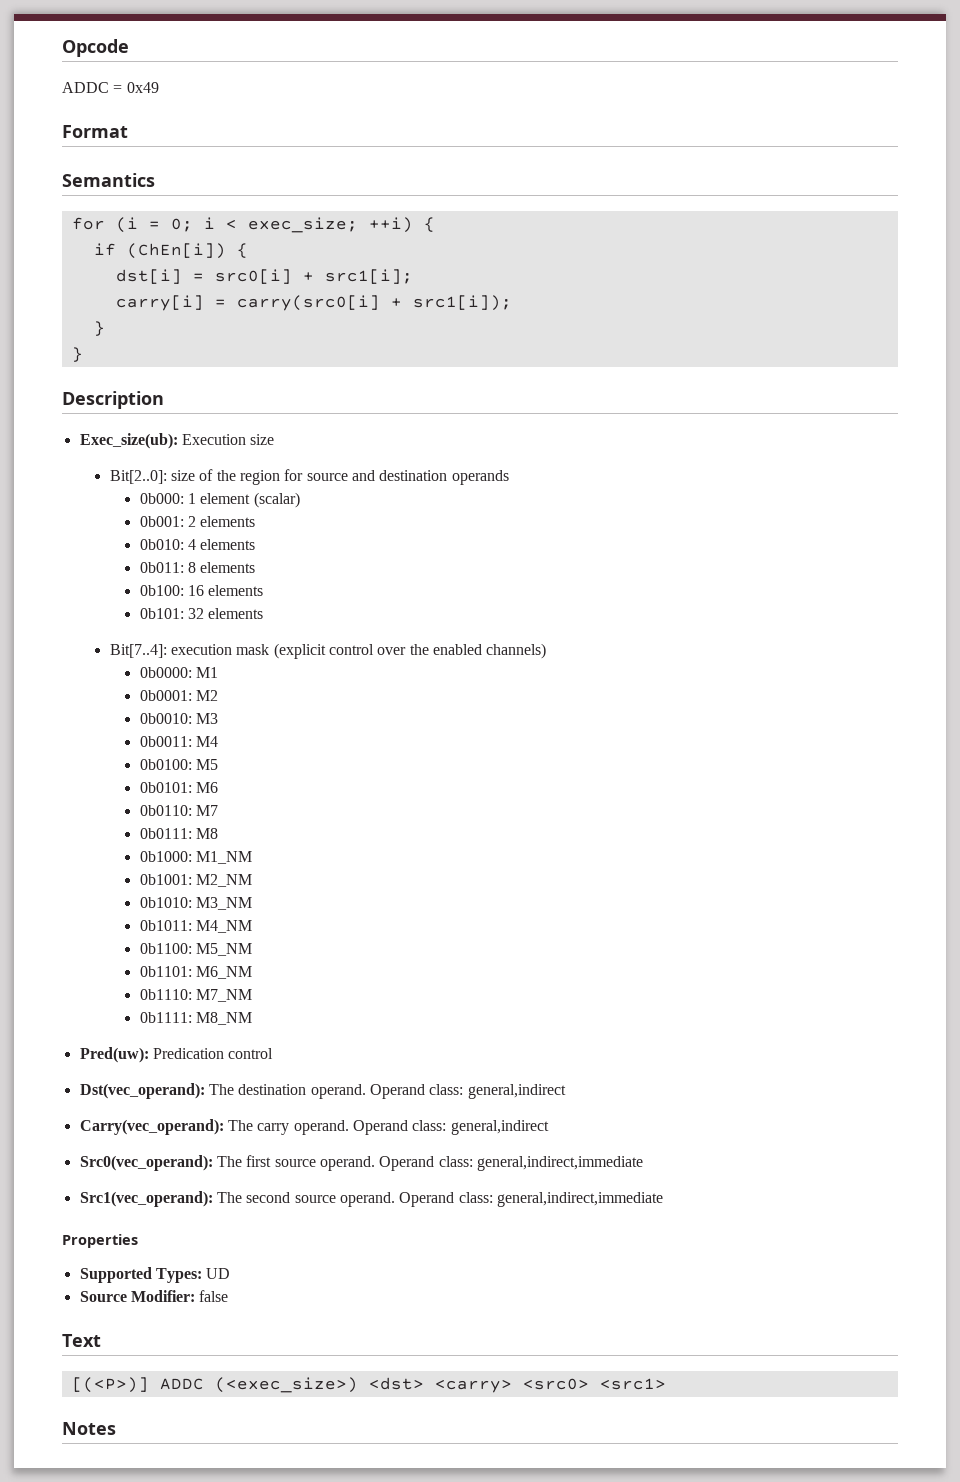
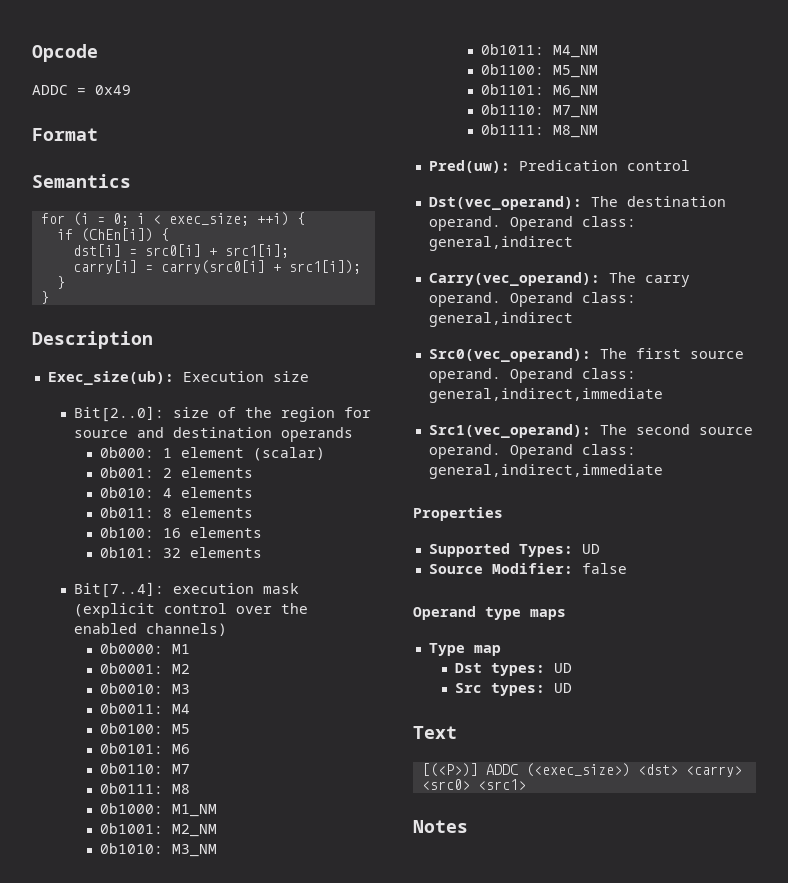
+ Operand type maps
+ Type map
+ Dst types: UD
+ Src types: UD

